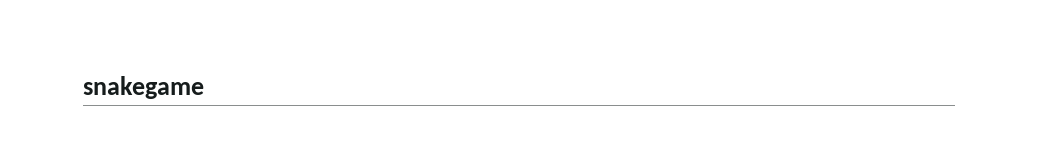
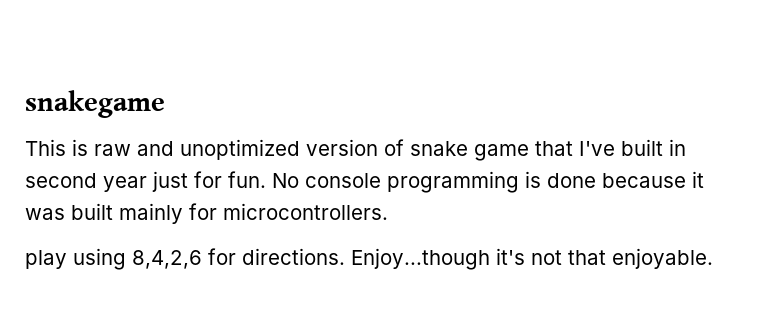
+ This is raw and unoptimized version of snake game that I've built in second year just for fun. No console programming is done because it was built mainly for microcontrollers.
+ play using 8,4,2,6 for directions. Enjoy...though it's not that enjoyable.

